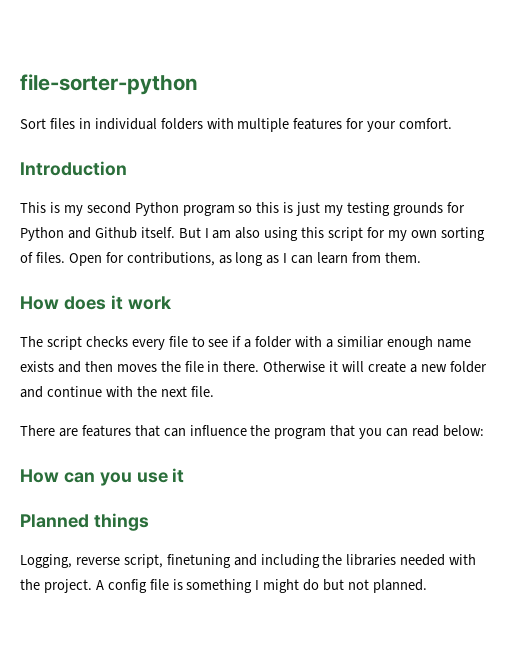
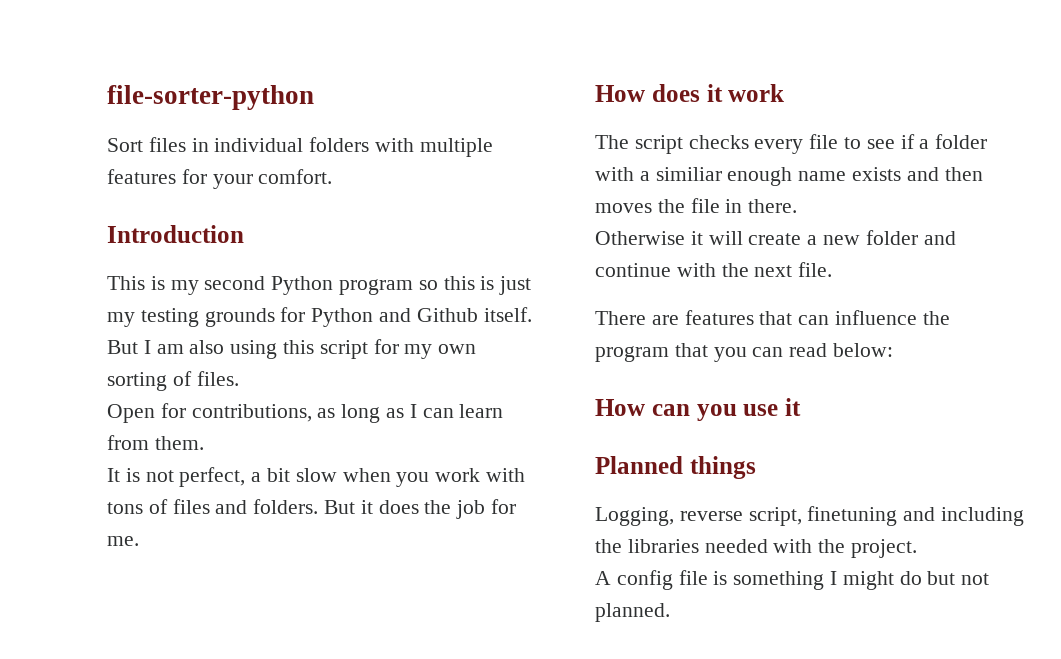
- But I am also using this script for my own sorting of files. Open for contributions, as long as I can learn from them.
+ But I am also using this script for my own sorting of files.
+ Open for contributions, as long as I can learn from them.
+ It is not perfect, a bit slow when you work with tons of files and folders. But it does the job for me.
- The script checks every file to see if a folder with a similiar enough name exists and then moves the file in there. Otherwise it will create a new folder and continue with the next file.
+ The script checks every file to see if a folder with a similiar enough name exists and then moves the file in there.
+ Otherwise it will create a new folder and continue with the next file.
- Logging, reverse script, finetuning and including the libraries needed with the project. A config file is something I might do but not planned.
+ Logging, reverse script, finetuning and including the libraries needed with the project.
+ A config file is something I might do but not planned.

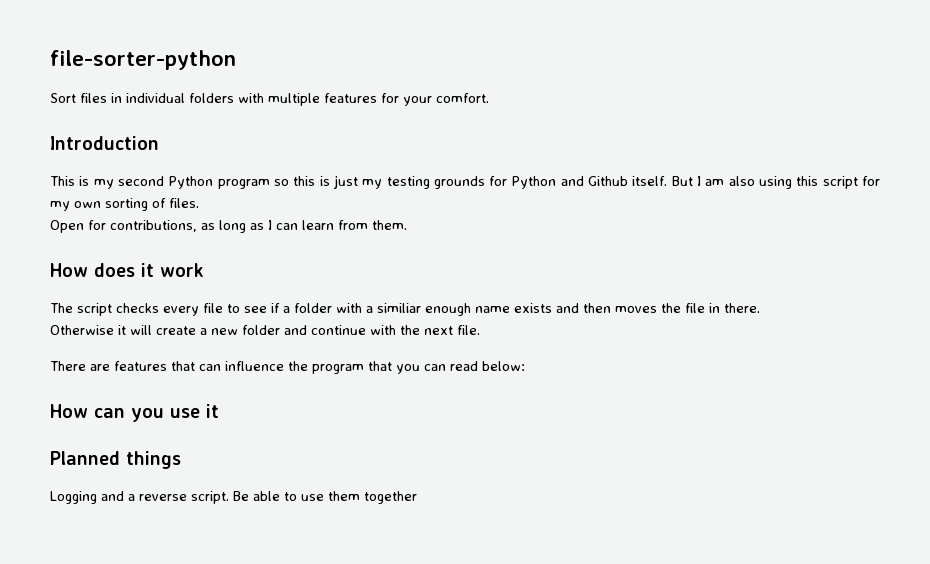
- It is not perfect, a bit slow when you work with tons of files and folders. But it does the job for me.
- Logging, reverse script, finetuning and including the libraries needed with the project.
- A config file is something I might do but not planned.
+ Logging and a reverse script. Be able to use them together

